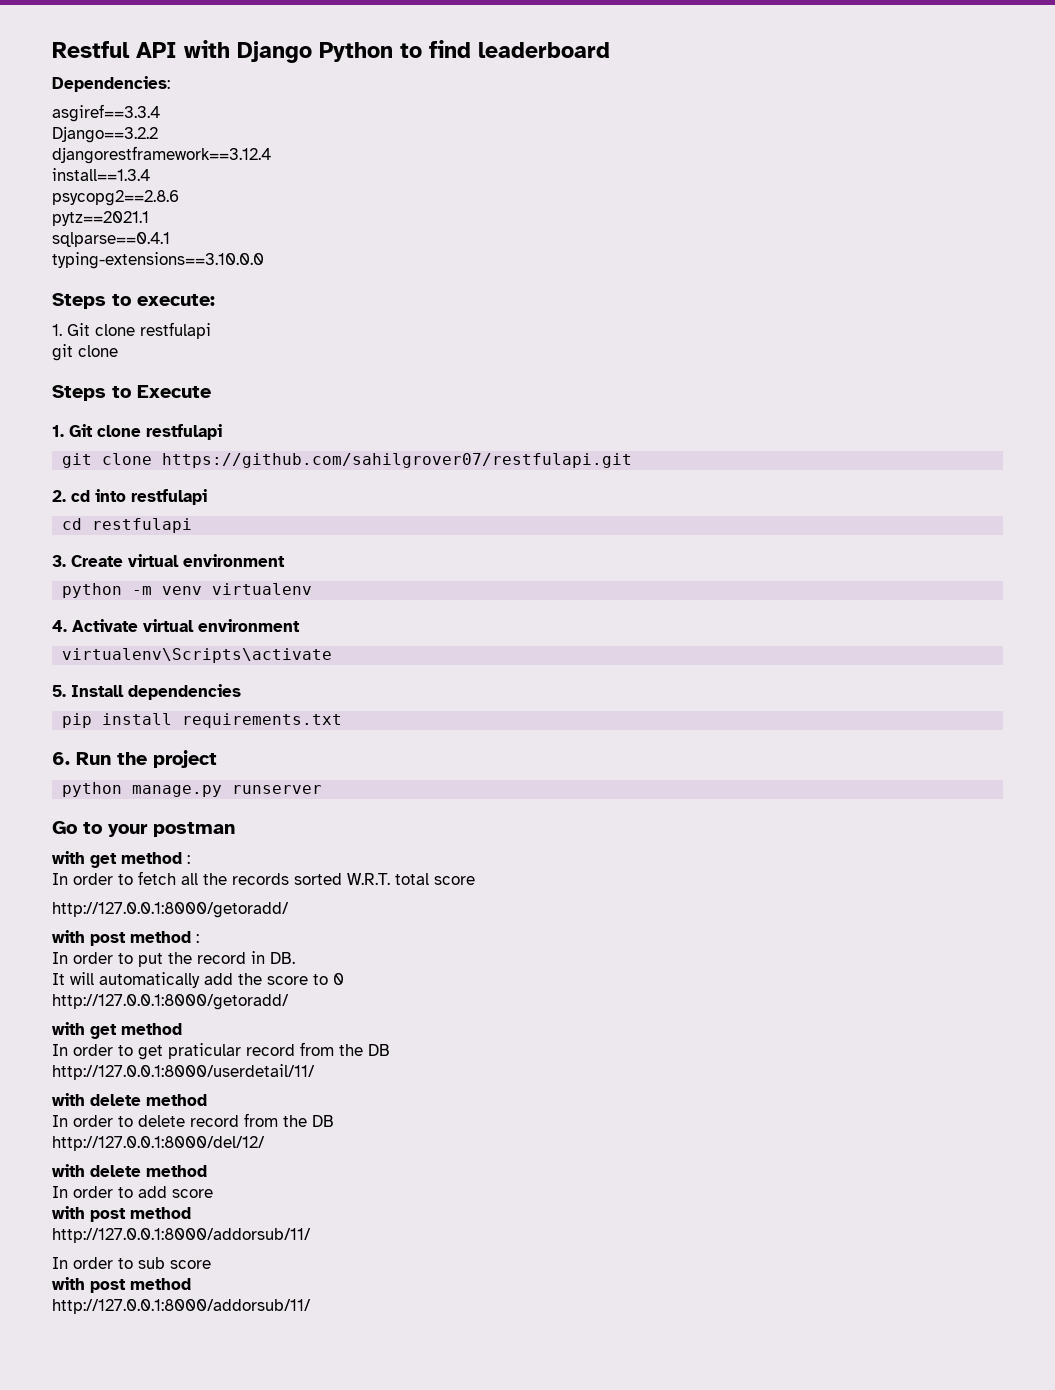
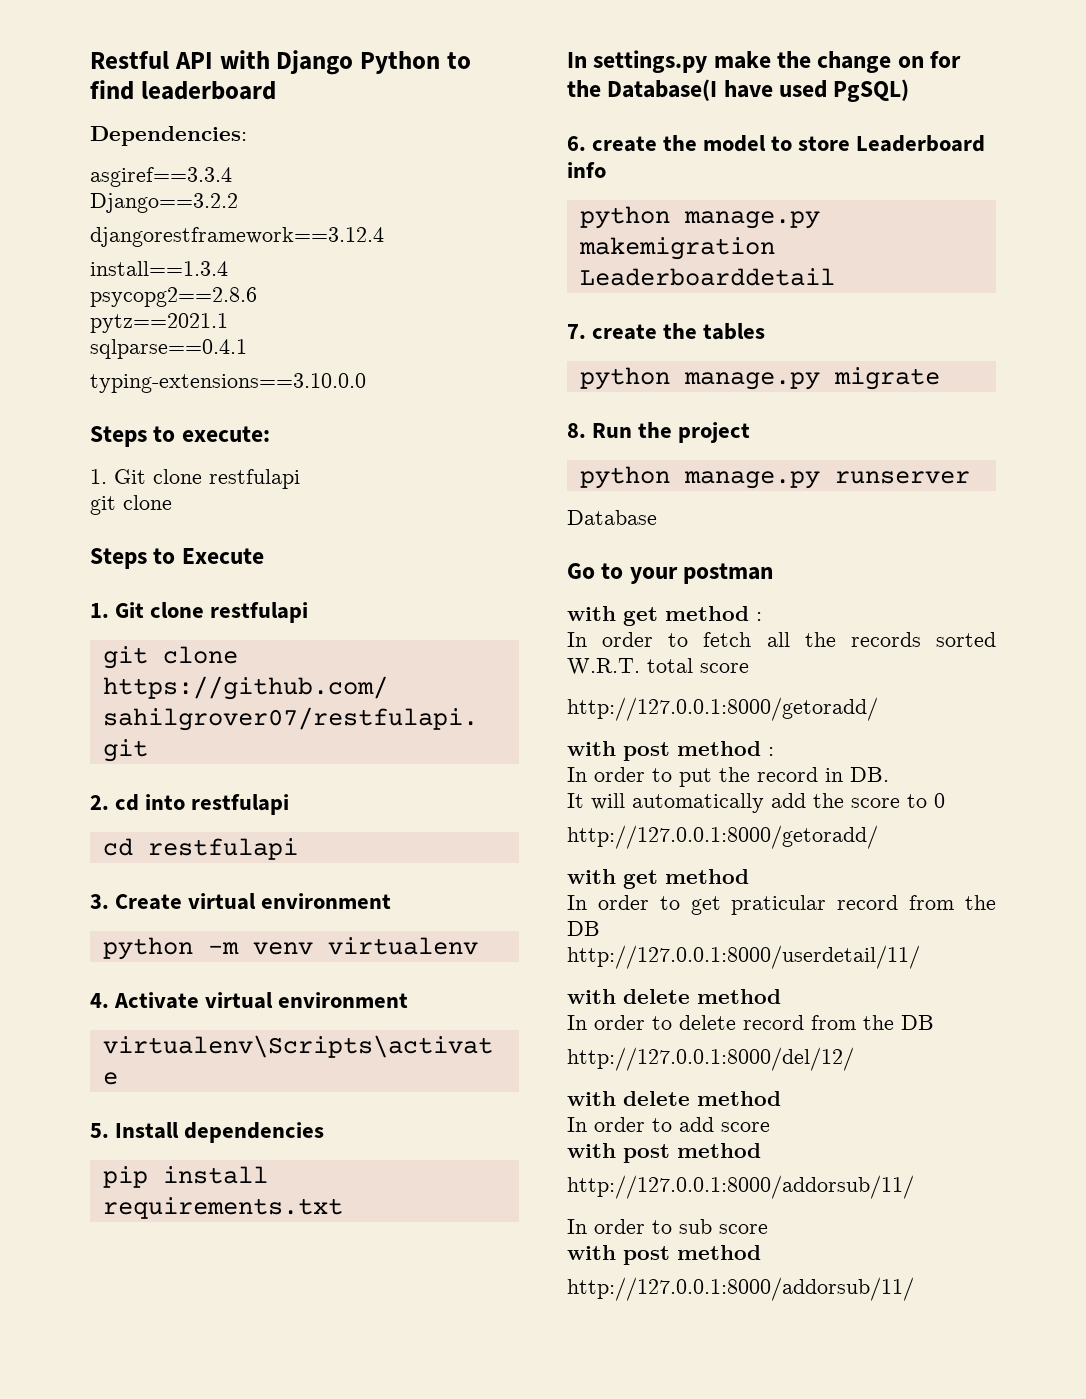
- 6. Run the project
+ In settings.py make the change on for the Database(I have used PgSQL)
+ 6. create the model to store Leaderboard info
+ python manage.py makemigration Leaderboarddetail
+ 7. create the tables
+ python manage.py migrate
+ 8. Run the project
+ Database

